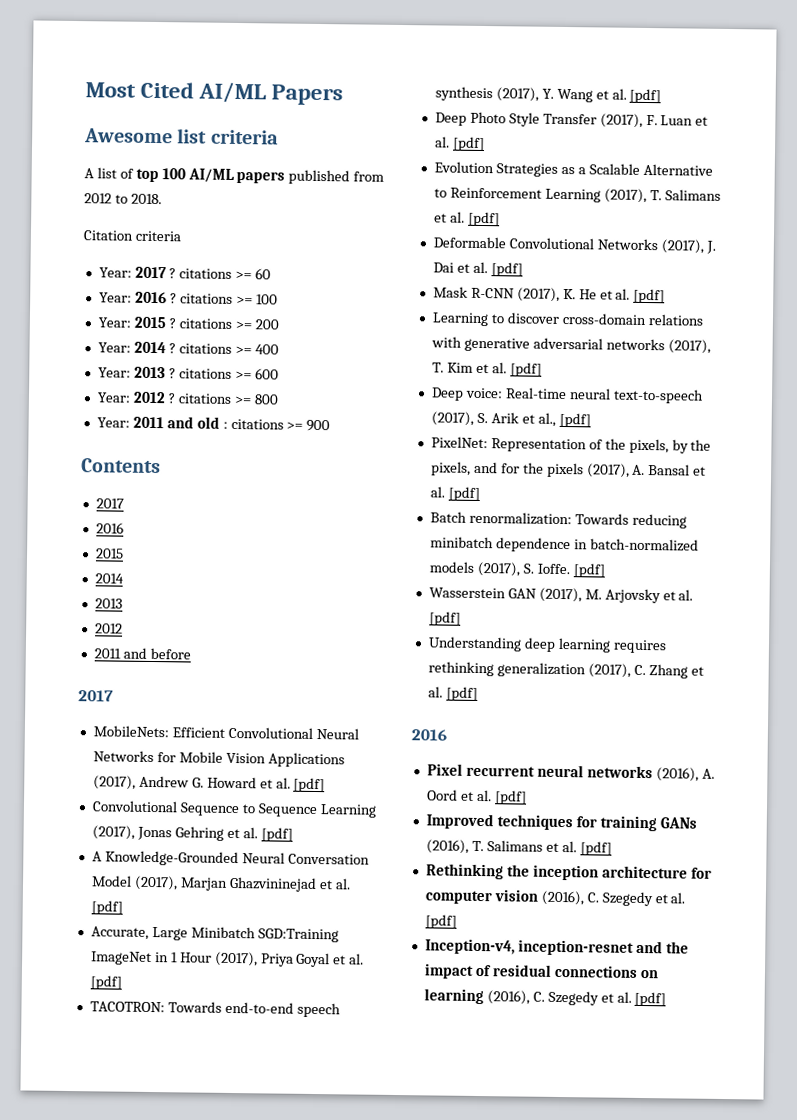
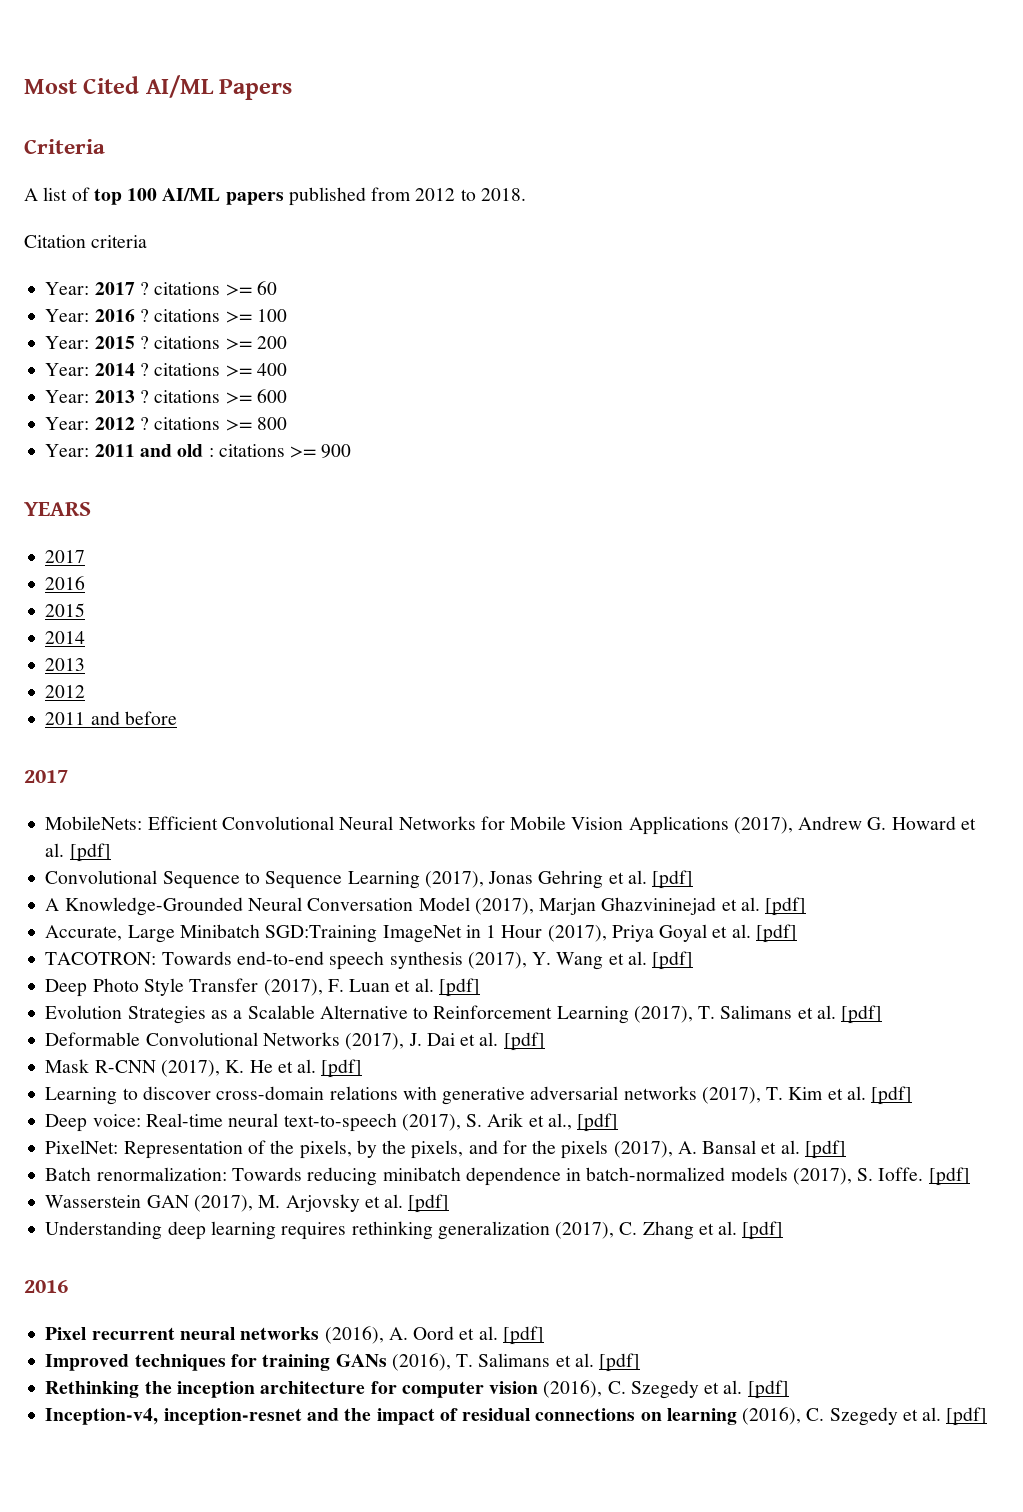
- Awesome list criteria
+ Criteria
- Contents
+ YEARS

